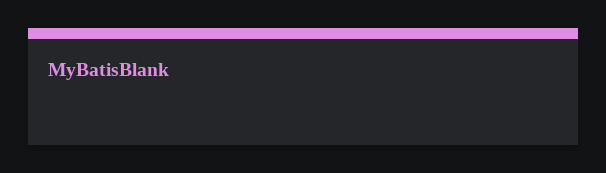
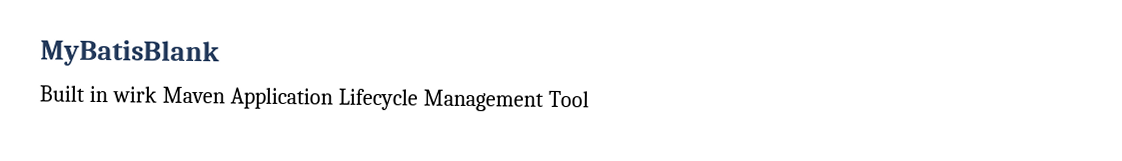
+ Built in wirk Maven Application Lifecycle Management Tool

